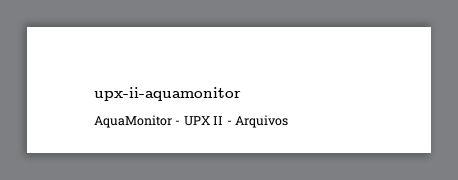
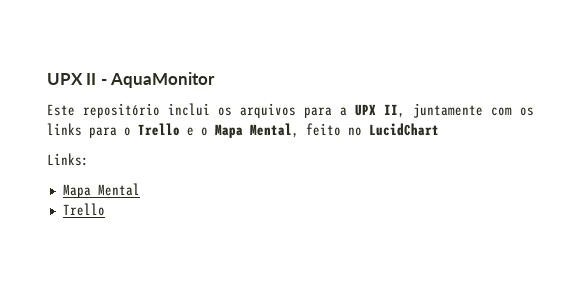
- upx-ii-aquamonitor
- AquaMonitor - UPX II - Arquivos
+ UPX II - AquaMonitor
+ Este repositório inclui os arquivos para a UPX II, juntamente com os links para o Trello e o Mapa Mental, feito no LucidChart
+ Links:
+ Mapa Mental
+ Trello

